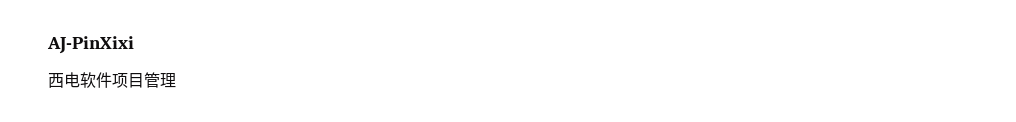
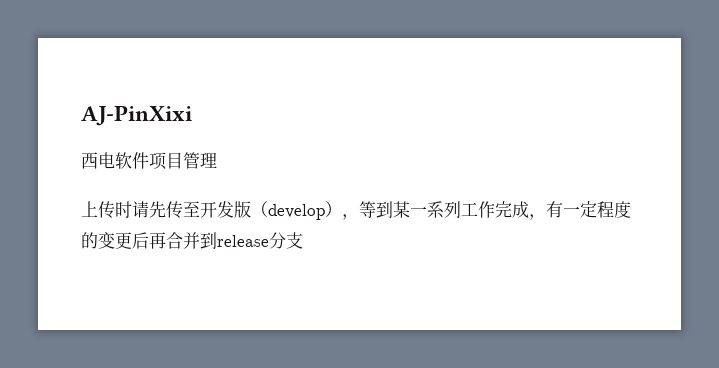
+ 上传时请先传至开发版（develop），等到某一系列工作完成，有一定程度的变更后再合并到release分支

